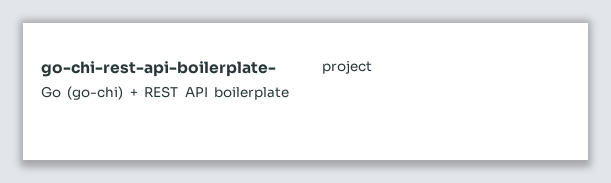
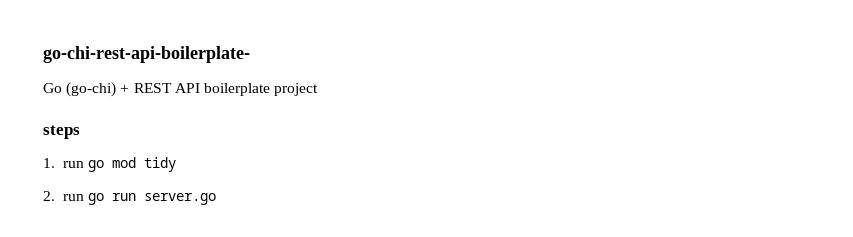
+ steps
+ 1. run go mod tidy
+ 2. run go run server.go

